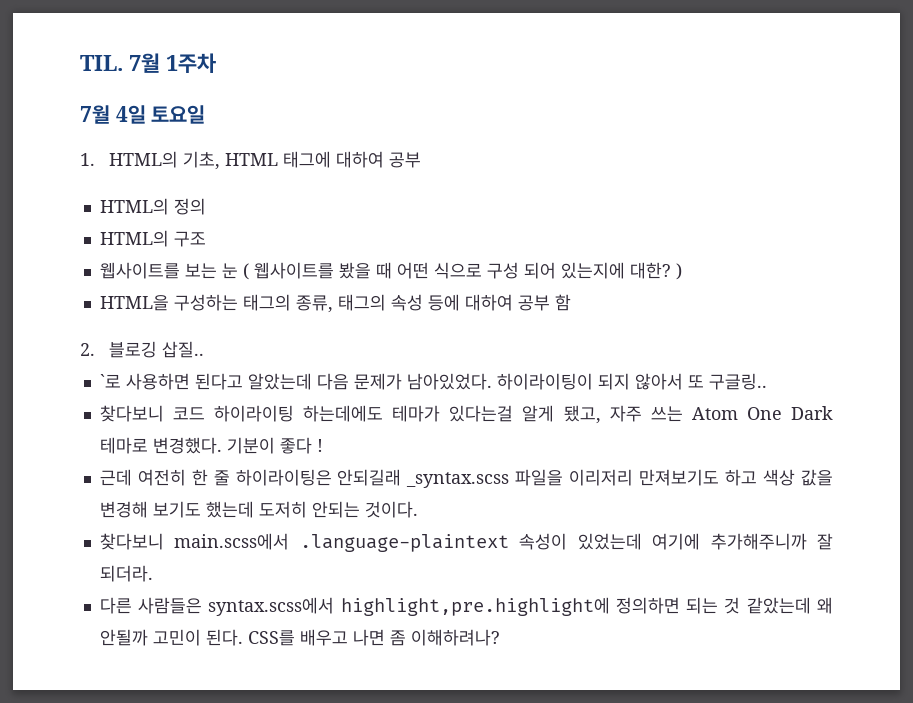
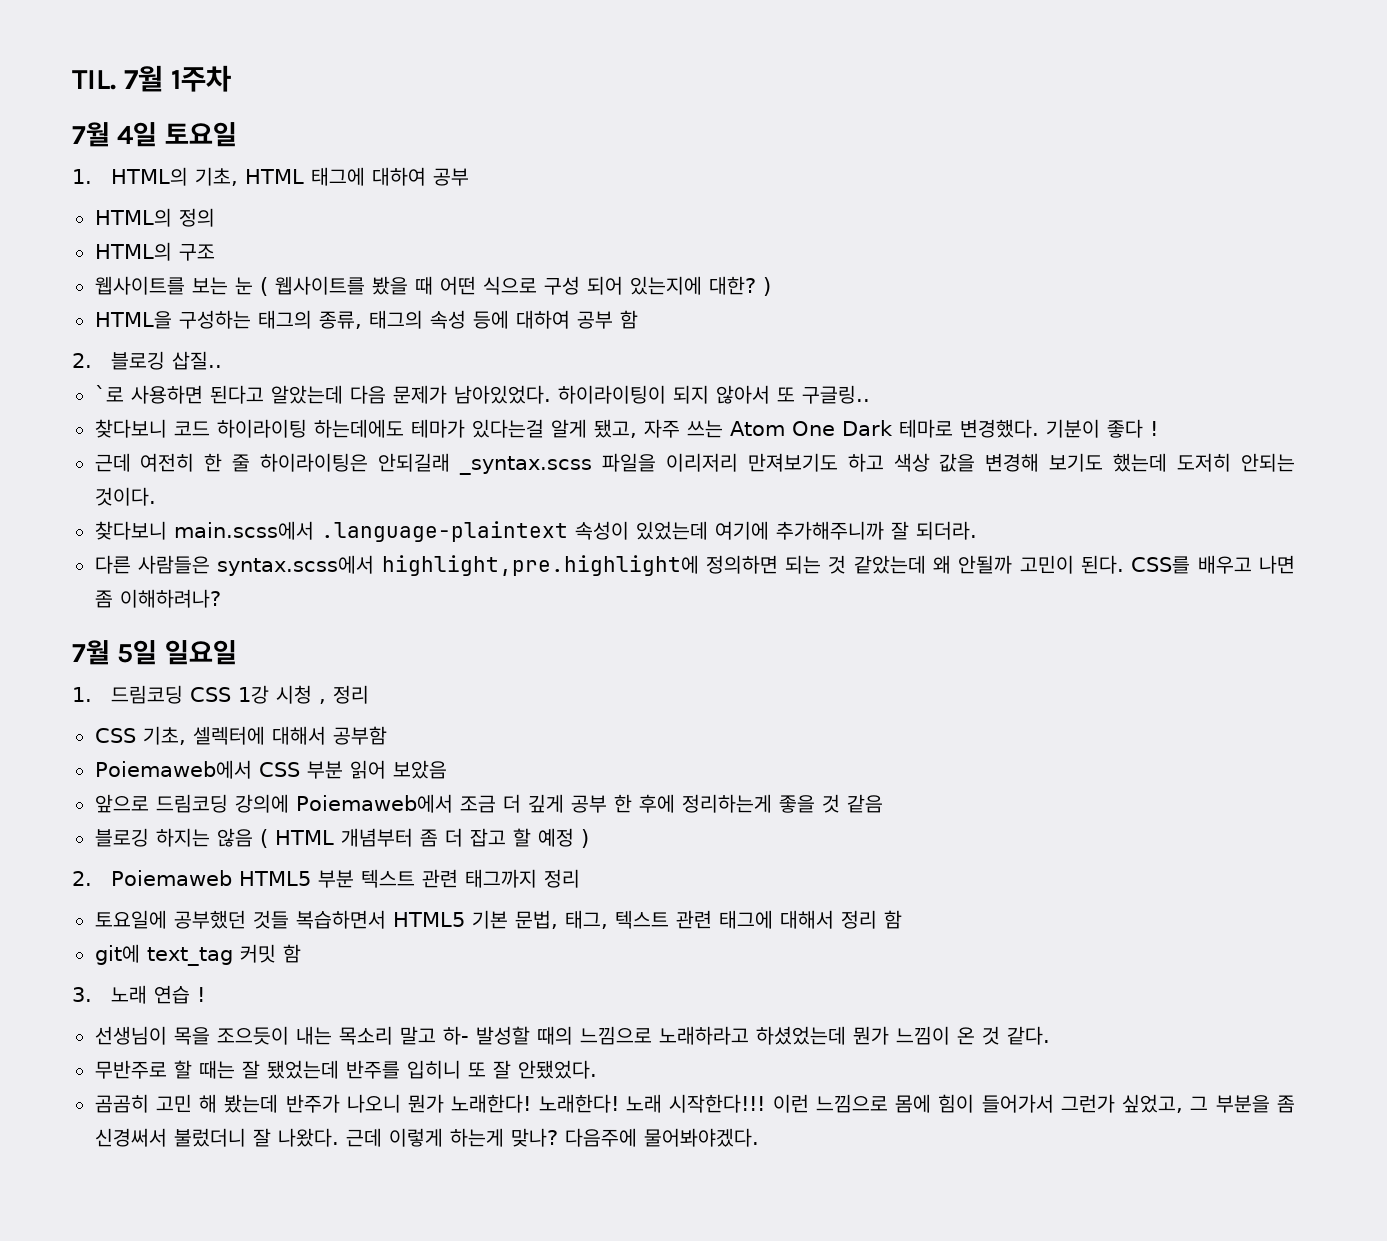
+ 7월 5일 일요일
+ 1. 드림코딩 CSS 1강 시청 , 정리
+ CSS 기초, 셀렉터에 대해서 공부함
+ Poiemaweb에서 CSS 부분 읽어 보았음
+ 앞으로 드림코딩 강의에 Poiemaweb에서 조금 더 깊게 공부 한 후에 정리하는게 좋을 것 같음
+ 블로깅 하지는 않음 ( HTML 개념부터 좀 더 잡고 할 예정 )
+ 2. Poiemaweb HTML5 부분 텍스트 관련 태그까지 정리
+ 토요일에 공부했던 것들 복습하면서 HTML5 기본 문법, 태그, 텍스트 관련 태그에 대해서 정리 함
+ git에 text_tag 커밋 함
+ 3. 노래 연습 !
+ 선생님이 목을 조으듯이 내는 목소리 말고 하- 발성할 때의 느낌으로 노래하라고 하셨었는데 뭔가 느낌이 온 것 같다.
+ 무반주로 할 때는 잘 됐었는데 반주를 입히니 또 잘 안됐었다.
+ 곰곰히 고민 해 봤는데 반주가 나오니 뭔가 노래한다! 노래한다! 노래 시작한다!!! 이런 느낌으로 몸에 힘이 들어가서 그런가 싶었고, 그 부분을 좀 신경써서 불렀더니 잘 나왔다. 근데 이렇게 하는게 맞나? 다음주에 물어봐야겠다.

